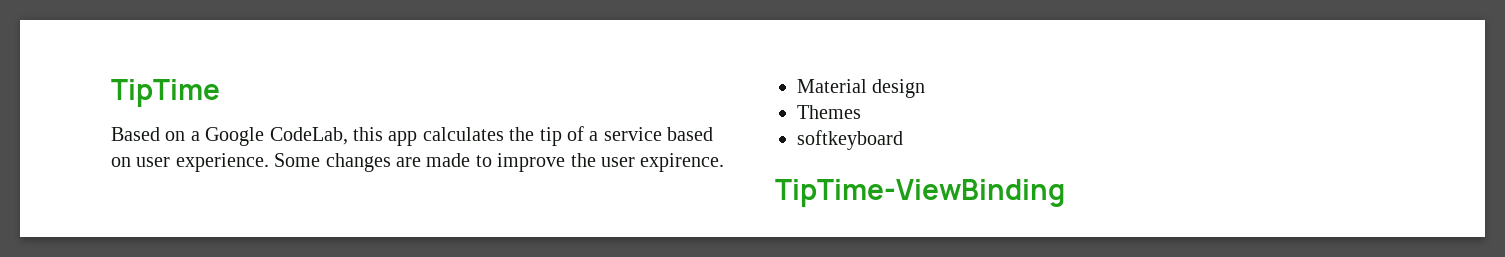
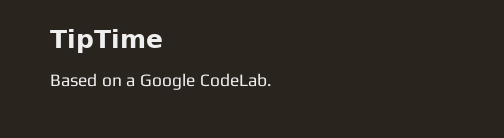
- Based on a Google CodeLab, this app calculates the tip of a service based on user experience. Some changes are made to improve the user expirence.
- Material design
- Themes
- softkeyboard
- TipTime-ViewBinding
+ Based on a Google CodeLab.

